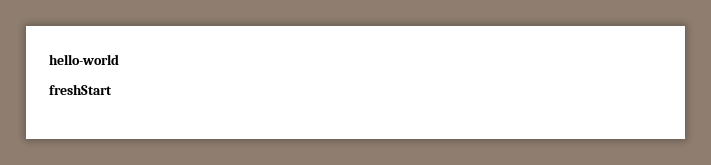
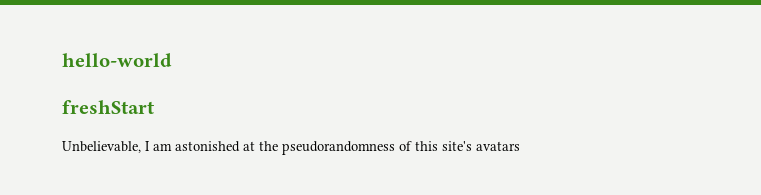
+ Unbelievable, I am astonished at the pseudorandomness of this site's avatars

